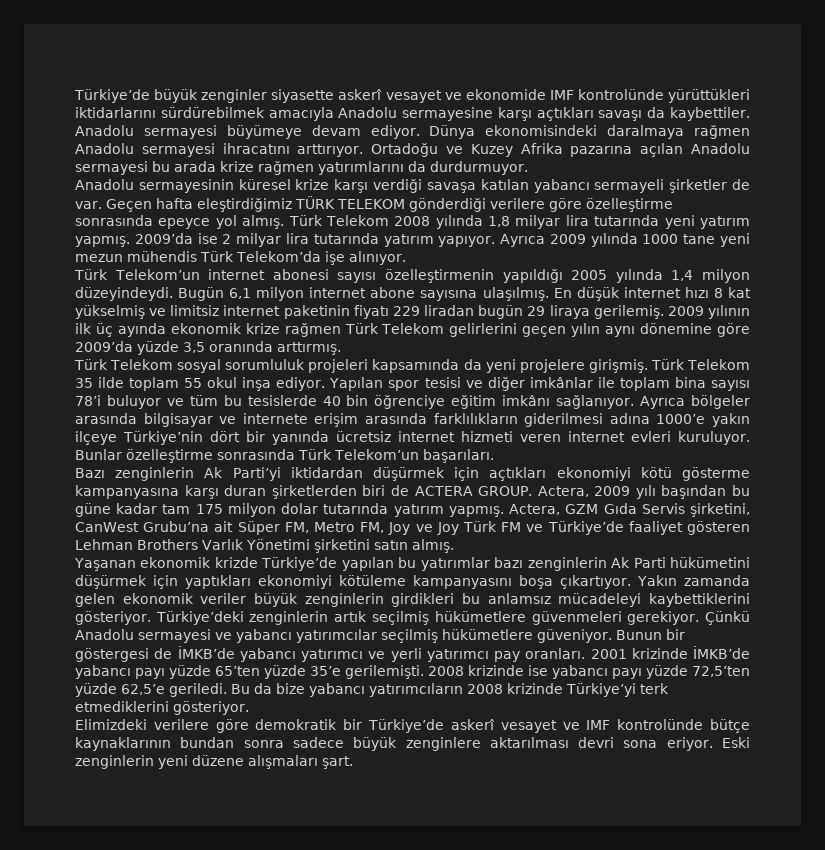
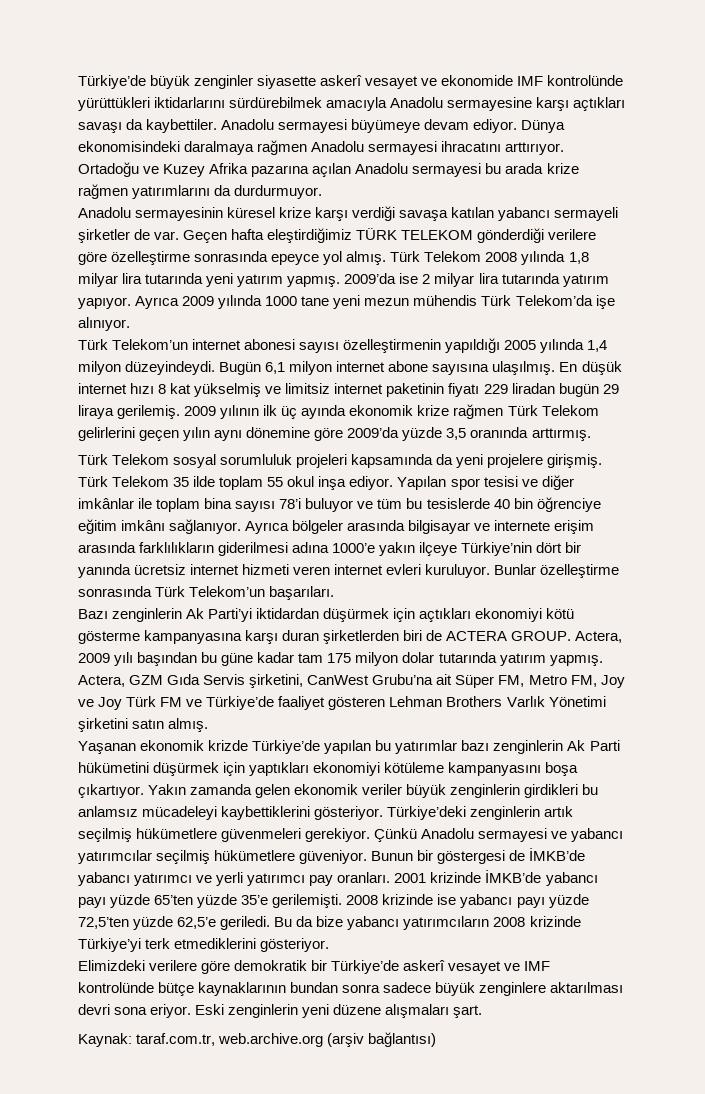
+ Kaynak: taraf.com.tr, web.archive.org (arşiv bağlantısı)

